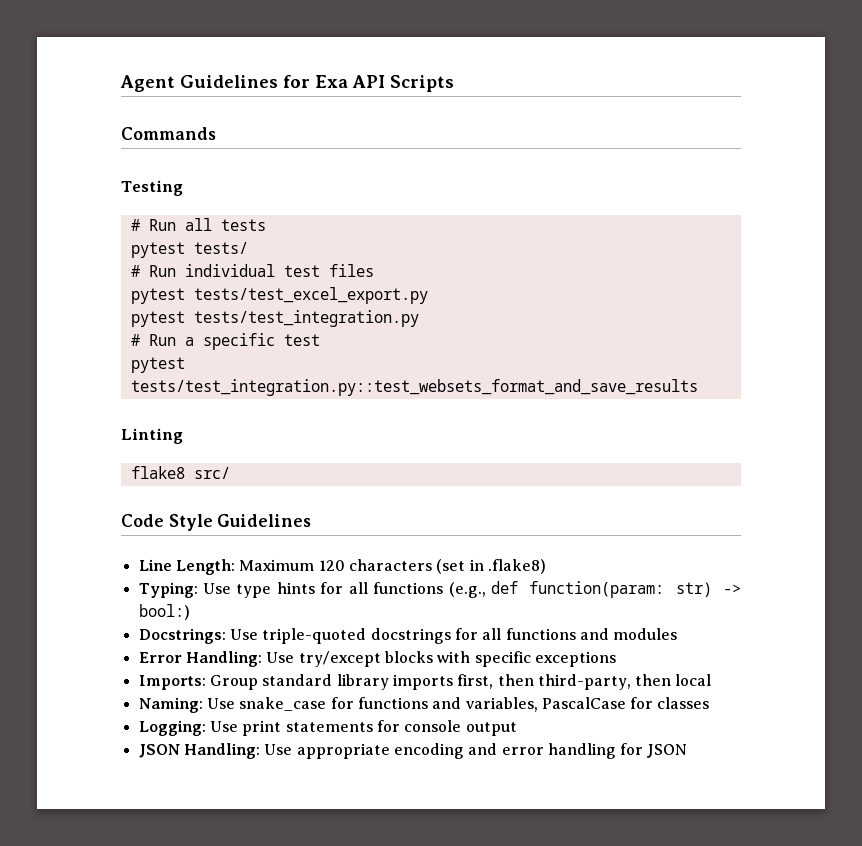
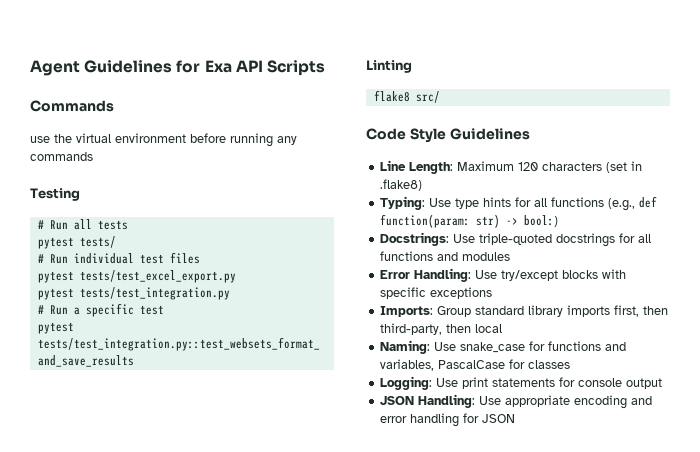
+ use the virtual environment before running any commands

